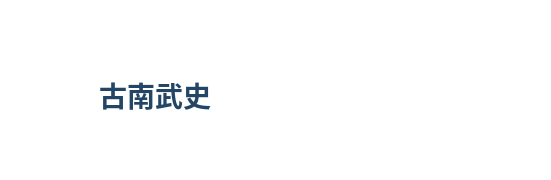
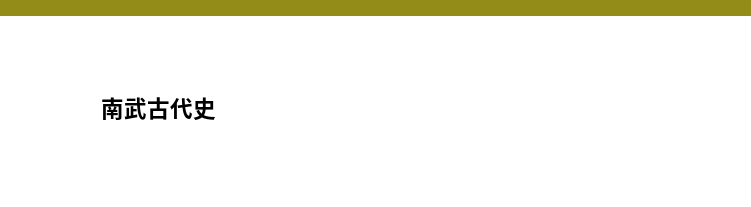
- 古南武史
+ 南武古代史

